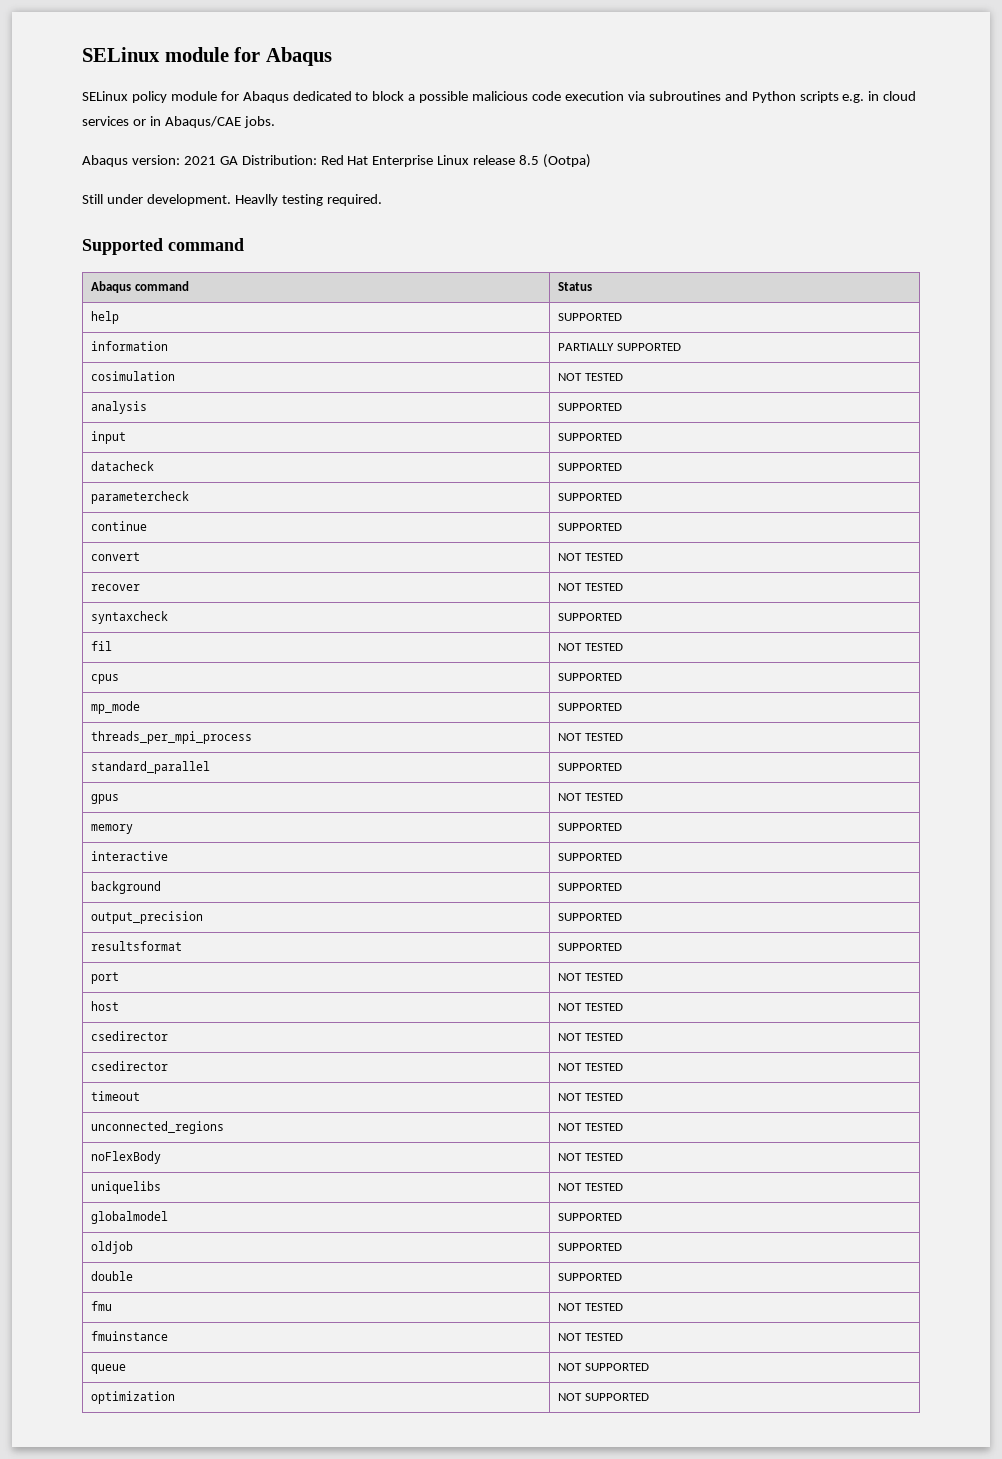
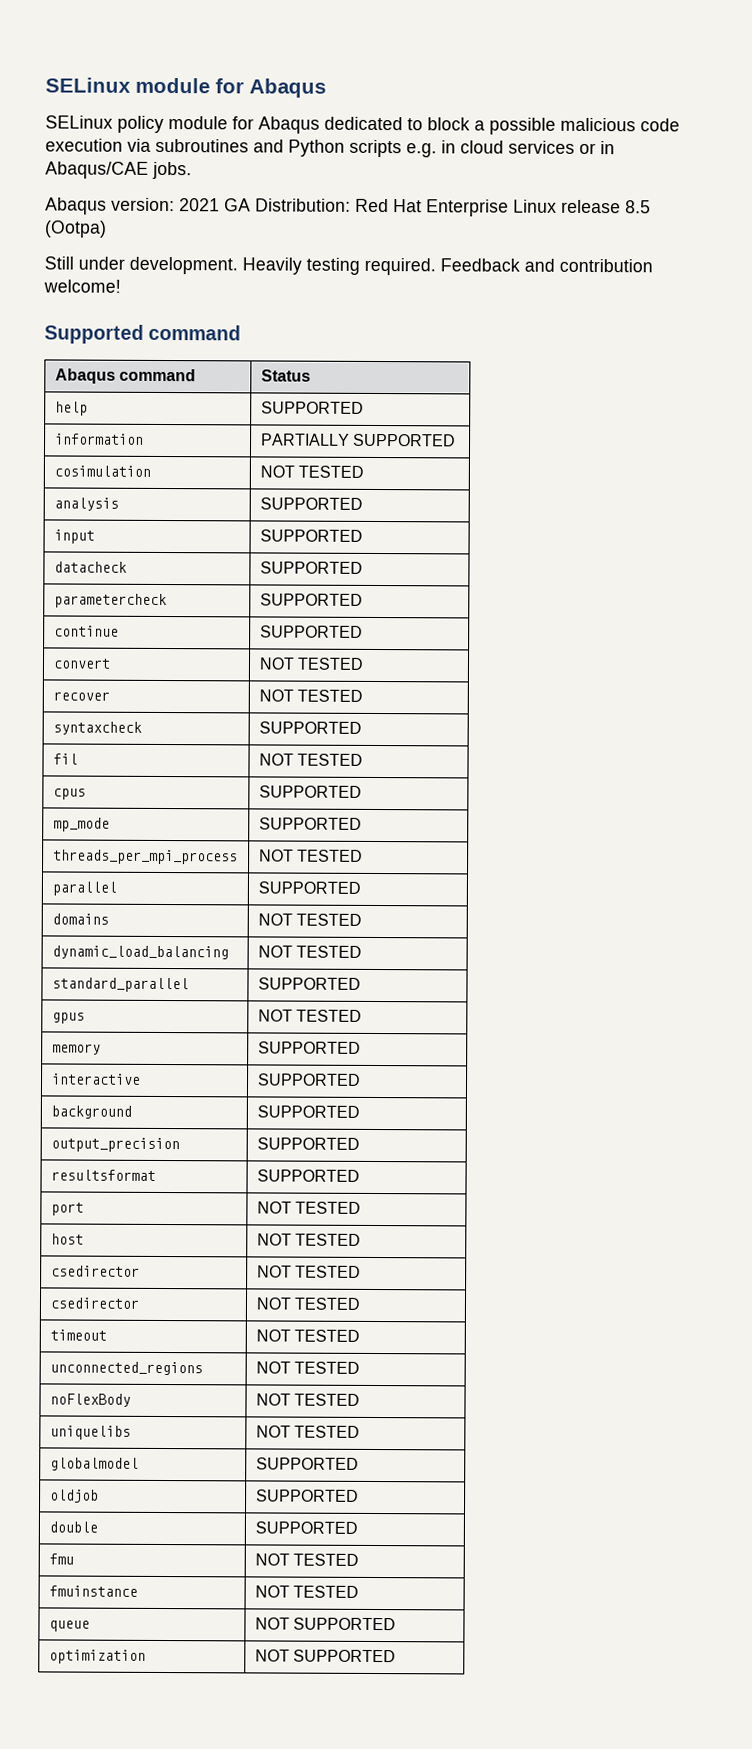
- Heavlly testing required.
+ Heavily testing required. Feedback and contribution welcome!
+ parallel | SUPPORTED
+ domains | NOT TESTED
+ dynamic_load_balancing | NOT TESTED

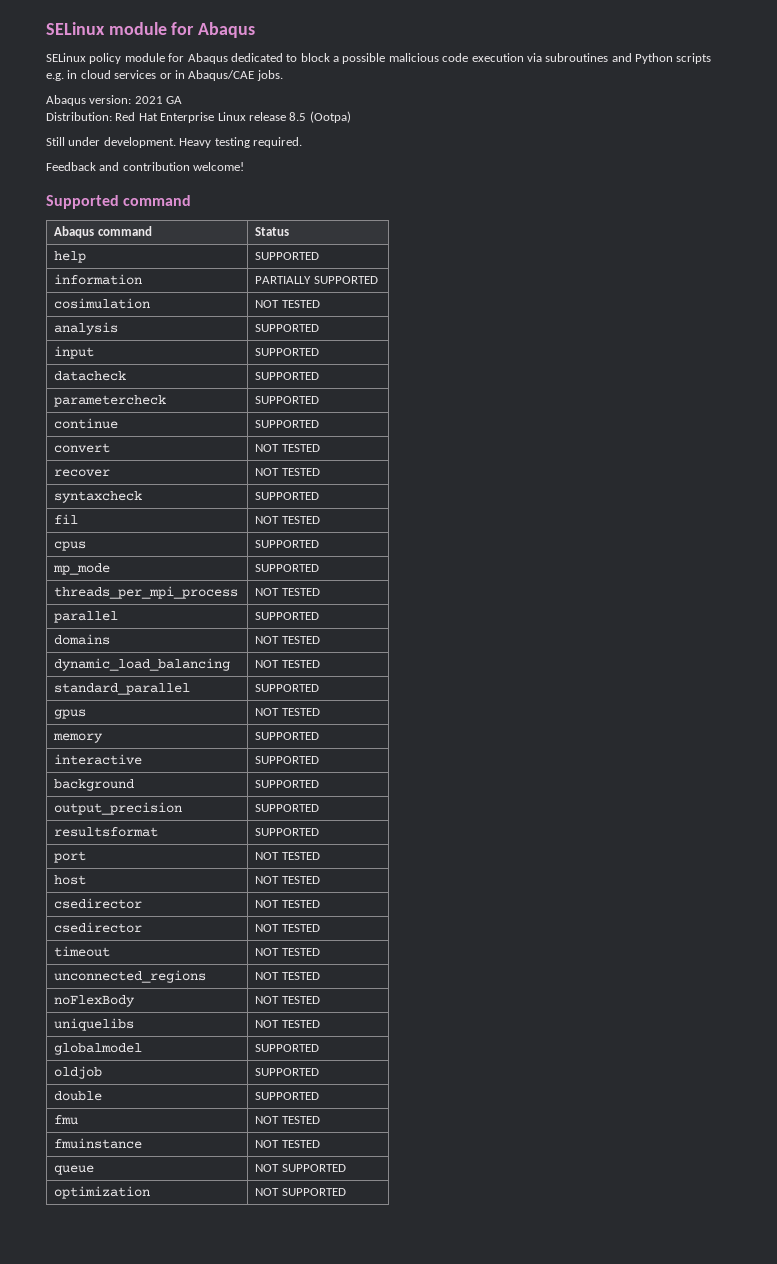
- Abaqus version: 2021 GA Distribution: Red Hat Enterprise Linux release 8.5 (Ootpa)
+ Abaqus version: 2021 GA
+ Distribution: Red Hat Enterprise Linux release 8.5 (Ootpa)
- Heavily testing required. Feedback and contribution welcome!
+ Heavy testing required.
+ Feedback and contribution welcome!

